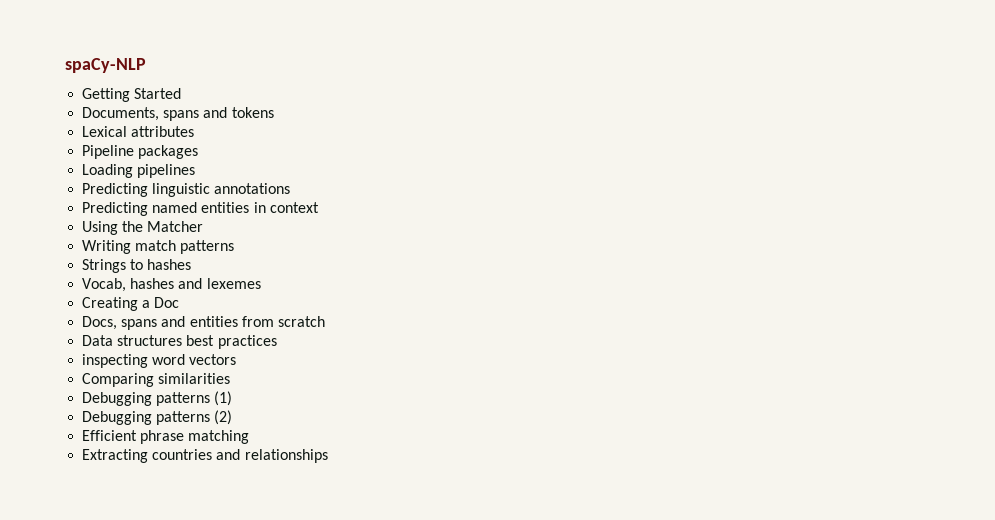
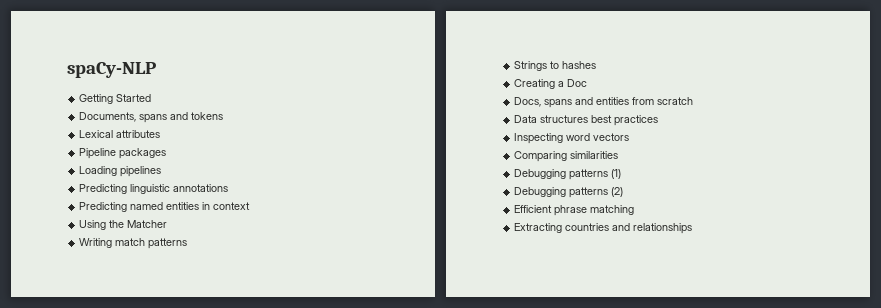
- Vocab, hashes and lexemes
- inspecting word vectors
+ Inspecting word vectors

